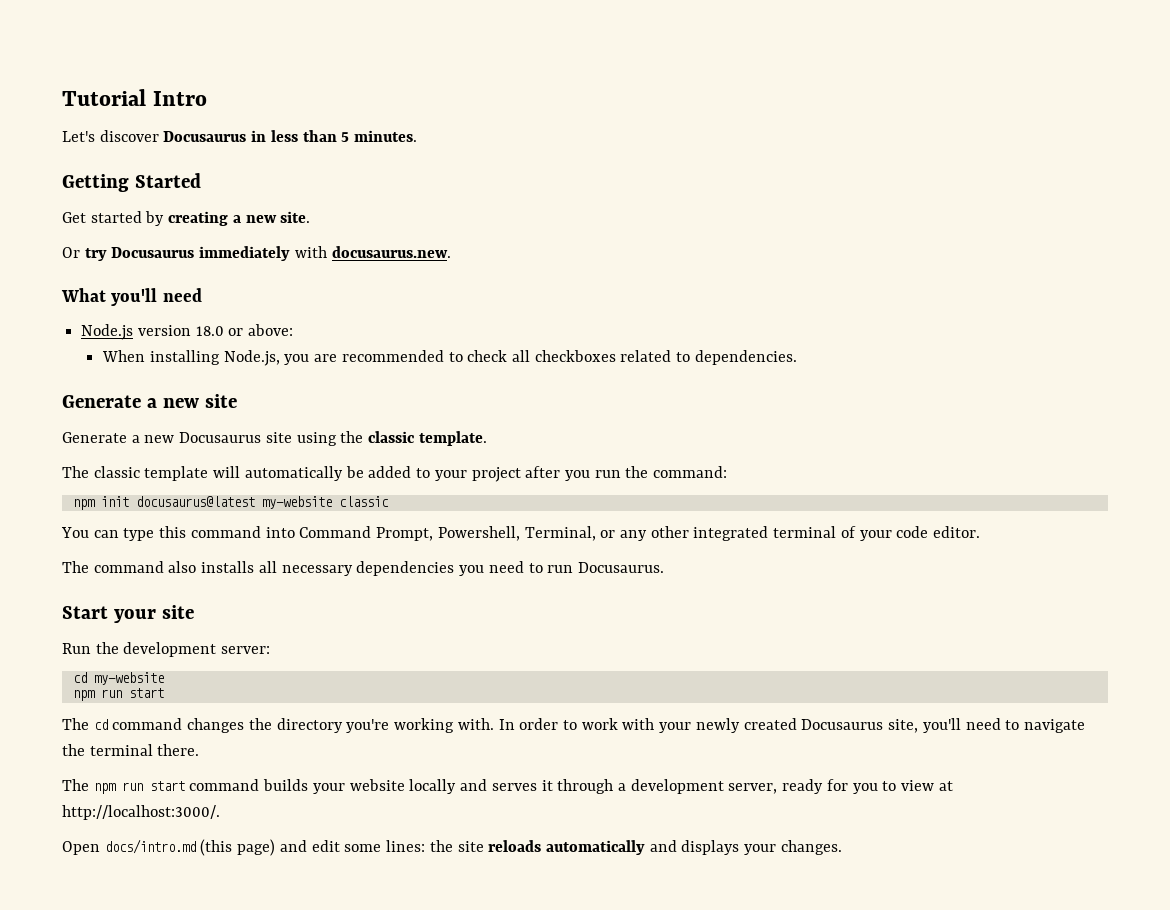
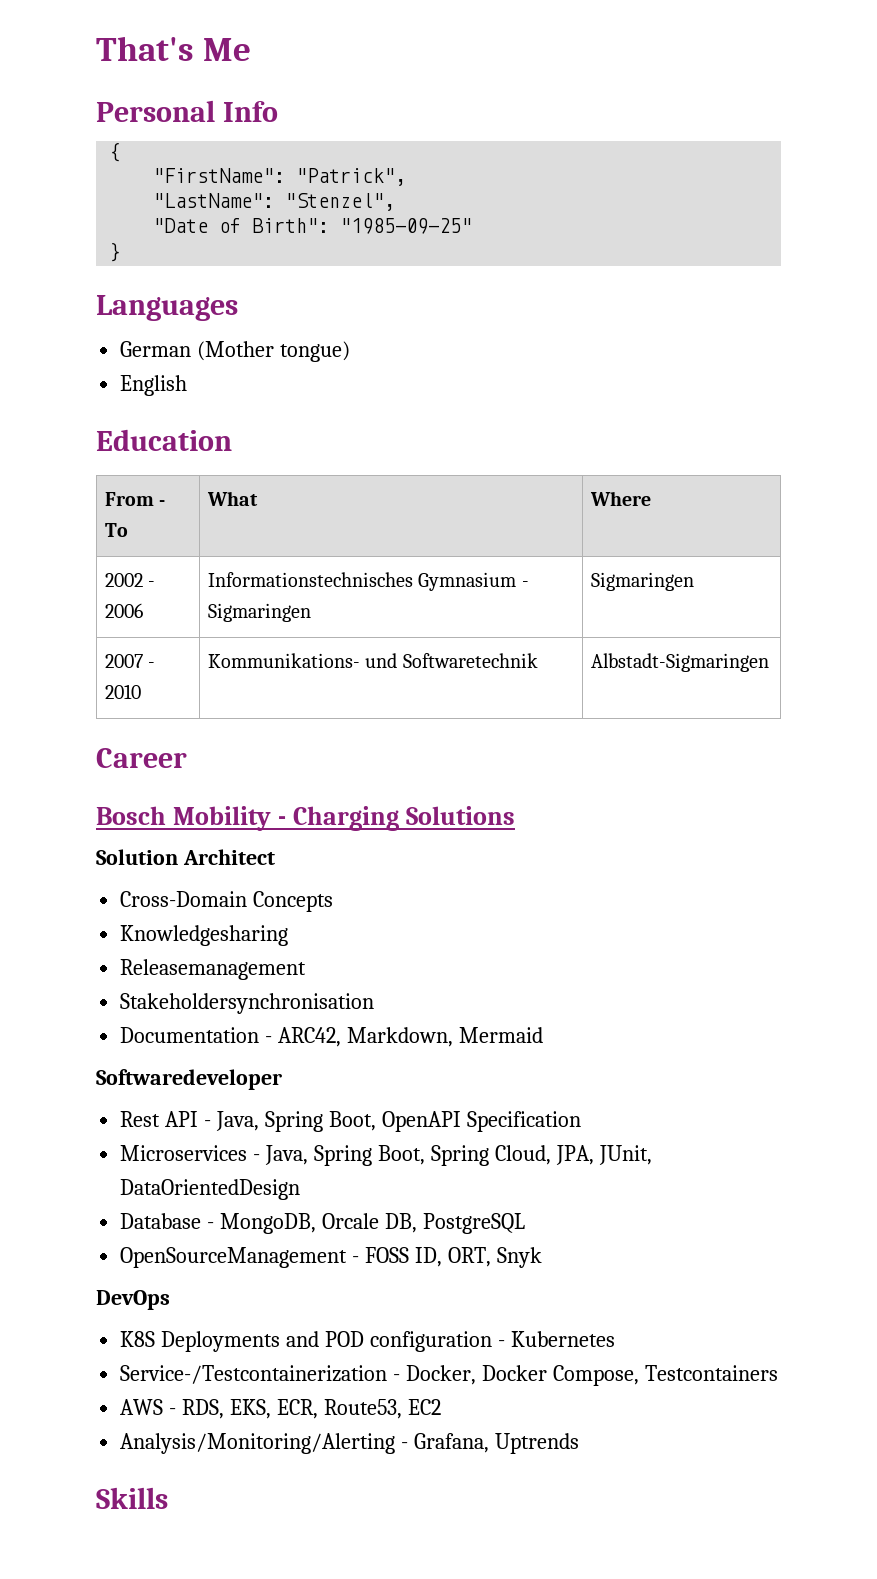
- Tutorial Intro
- Let's discover Docusaurus in less than 5 minutes.
- Getting Started
- Get started by creating a new site.
- Or try Docusaurus immediately with docusaurus.new.
- What you'll need
- Node.js version 18.0 or above:
- When installing Node.js, you are recommended to check all checkboxes related to dependencies.
- Generate a new site
- Generate a new Docusaurus site using the classic template.
- The classic template will automatically be added to your project after you run the command:
- npm init docusaurus@latest my-website classic
- You can type this command into Command Prompt, Powershell, Terminal, or any other integrated terminal of your code editor.
- The command also installs all necessary dependencies you need to run Docusaurus.
- Start your site
- Run the development server:
- cd my-website
- npm run start
- The cd command changes the directory you're working with. In order to work with your newly created Docusaurus site, you'll need to navigate the terminal there.
- The npm run start command builds your website locally and serves it through a development server, ready for you to view at http://localhost:3000/.
- Open docs/intro.md (this page) and edit some lines: the site reloads automatically and displays your changes.
+ That's Me
+ Personal Info
+ {
+ "FirstName": "Patrick",
+ "LastName": "Stenzel",
+ "Date of Birth": "1985-09-25"
+ }
+ Languages
+ German (Mother tongue)
+ English
+ Education
+ From - To | What | Where
+ 2002 - 2006 | Informationstechnisches Gymnasium - Sigmaringen | Sigmaringen
+ 2007 - 2010 | Kommunikations- und Softwaretechnik | Albstadt-Sigmaringen
+ Career
+ Bosch Mobility - Charging Solutions
+ Solution Architect
+ Cross-Domain Concepts
+ Knowledgesharing
+ Releasemanagement
+ Stakeholdersynchronisation
+ Documentation - ARC42, Markdown, Mermaid
+ Softwaredeveloper
+ Rest API - Java, Spring Boot, OpenAPI Specification
+ Microservices - Java, Spring Boot, Spring Cloud, JPA, JUnit, DataOrientedDesign
+ Database - MongoDB, Orcale DB, PostgreSQL
+ OpenSourceManagement - FOSS ID, ORT, Snyk
+ DevOps
+ K8S Deployments and POD configuration - Kubernetes
+ Service-/Testcontainerization - Docker, Docker Compose, Testcontainers
+ AWS - RDS, EKS, ECR, Route53, EC2
+ Analysis/Monitoring/Alerting - Grafana, Uptrends
+ Skills

